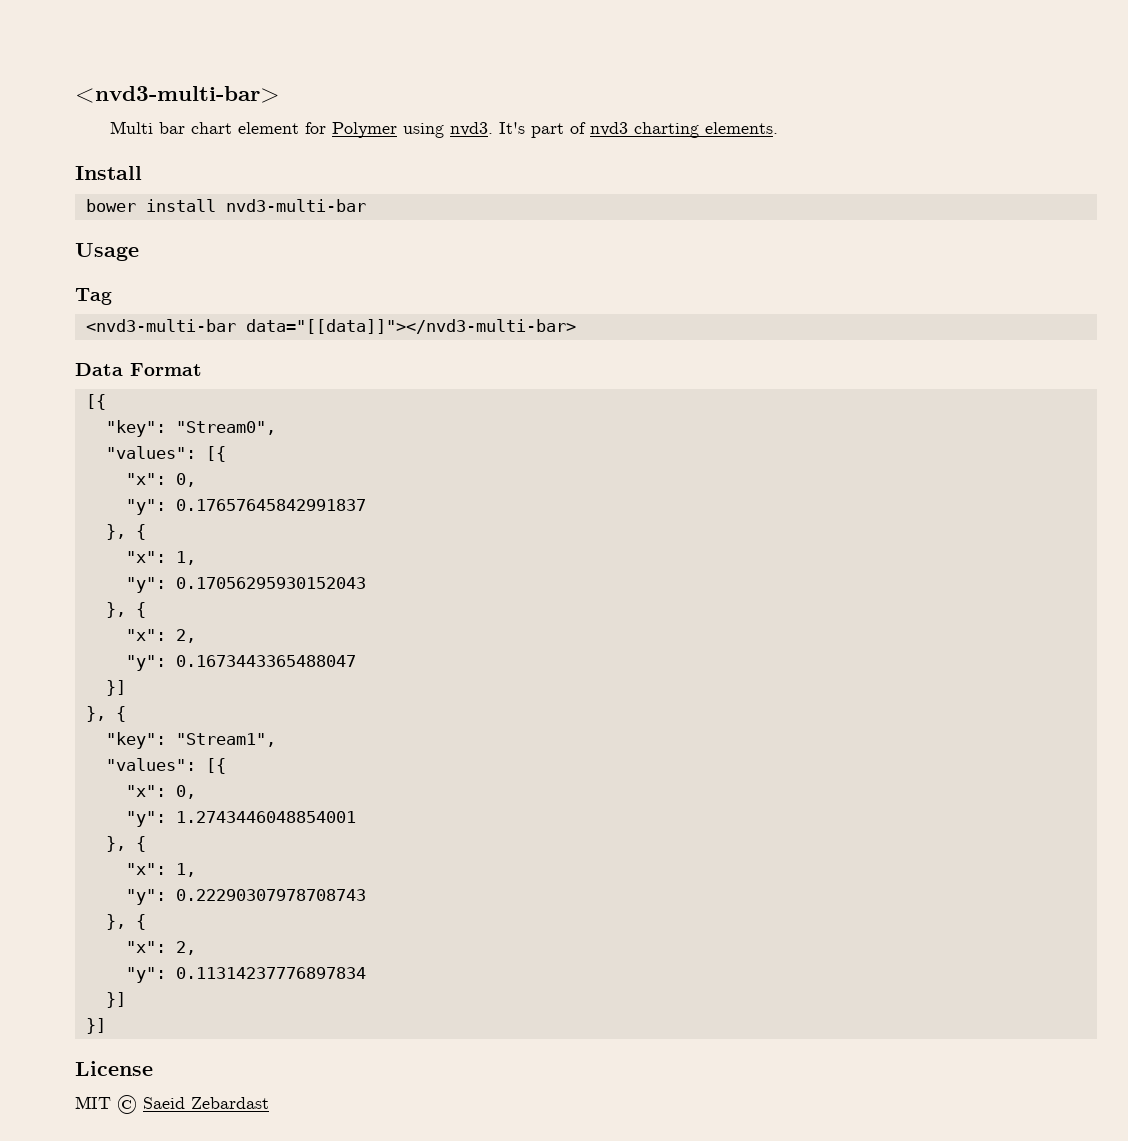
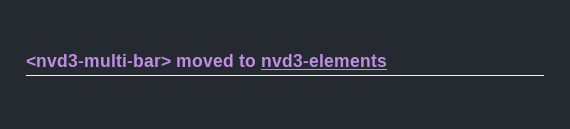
- <nvd3-multi-bar>
- Multi bar chart element for Polymer using nvd3. It's part of nvd3 charting elements.
- Install
- bower install nvd3-multi-bar
- Usage
- Tag
- <nvd3-multi-bar data="[[data]]"></nvd3-multi-bar>
- Data Format
- [{
- "key": "Stream0",
- "values": [{
- "x": 0,
- "y": 0.17657645842991837
- }, {
- "x": 1,
- "y": 0.17056295930152043
- }, {
- "x": 2,
- "y": 0.1673443365488047
- }]
- }, {
- "key": "Stream1",
- "values": [{
- "x": 0,
- "y": 1.2743446048854001
- }, {
- "x": 1,
- "y": 0.22290307978708743
- }, {
- "x": 2,
- "y": 0.11314237776897834
- }]
- }]
- License
- MIT © Saeid Zebardast
+ <nvd3-multi-bar> moved to nvd3-elements

